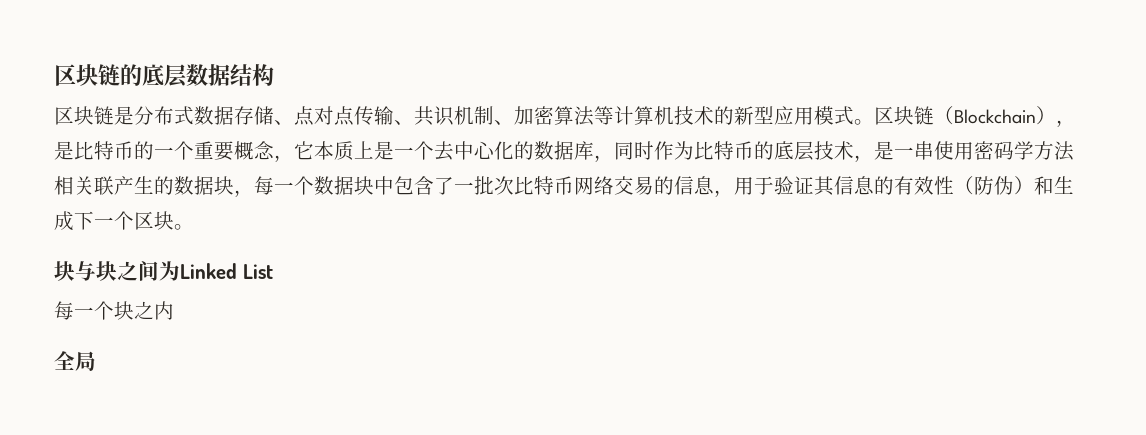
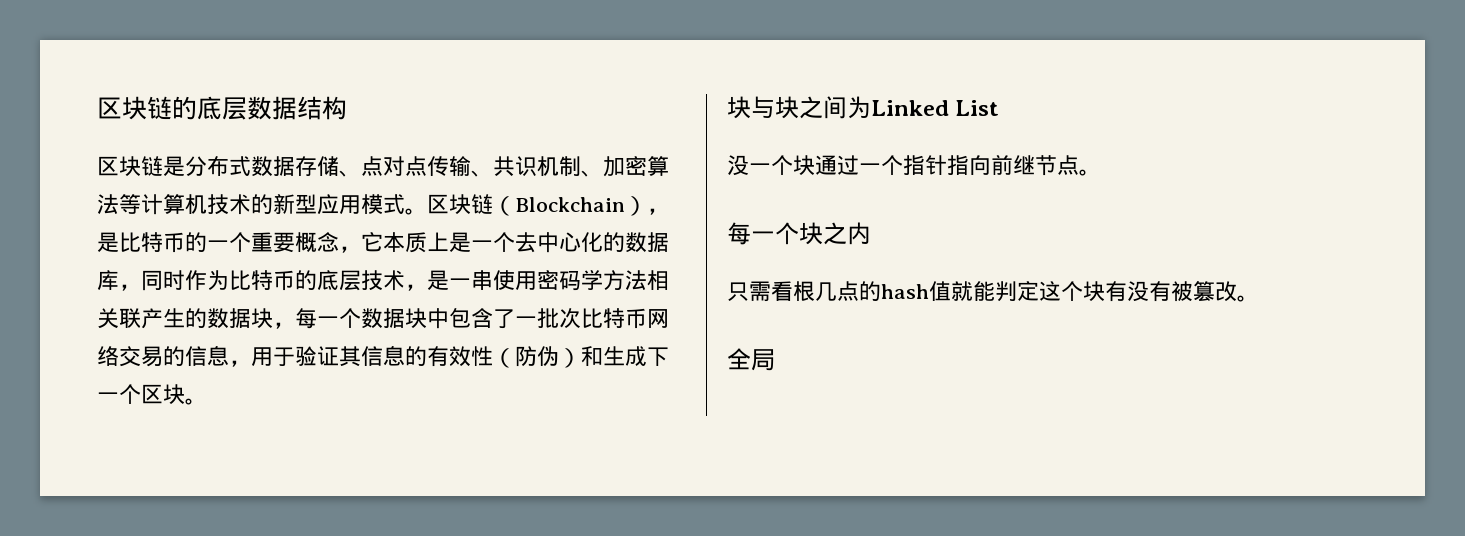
+ 没一个块通过一个指针指向前继节点。
  每一个块之内
+ 只需看根几点的hash值就能判定这个块有没有被篡改。

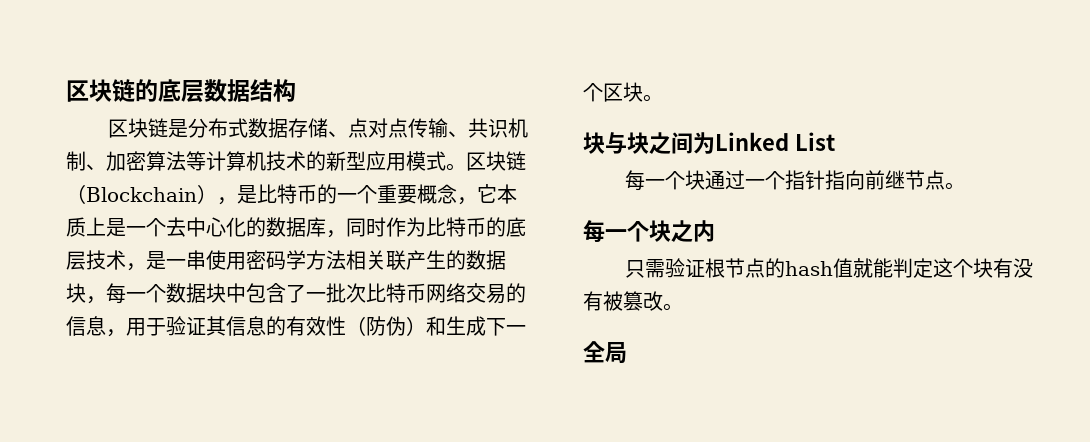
- 没一个块通过一个指针指向前继节点。
+ 每一个块通过一个指针指向前继节点。
- 只需看根几点的hash值就能判定这个块有没有被篡改。
+ 只需验证根节点的hash值就能判定这个块有没有被篡改。

